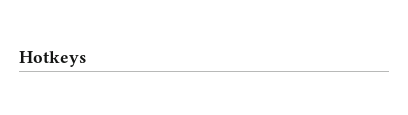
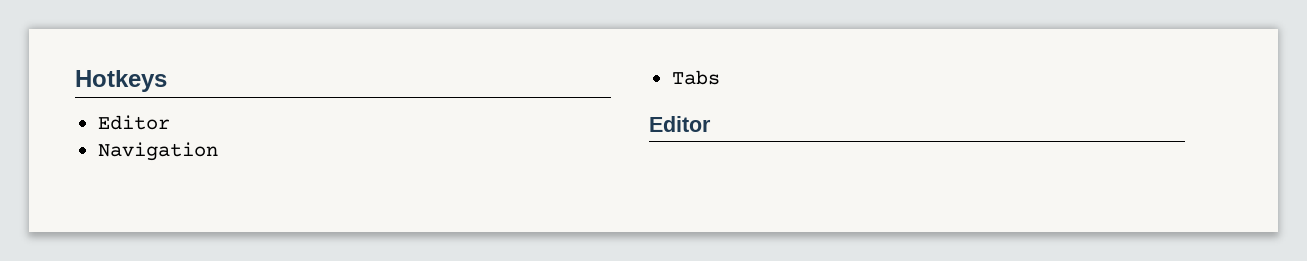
  Hotkeys
+ Editor
+ Navigation
+ Tabs
+ Editor

